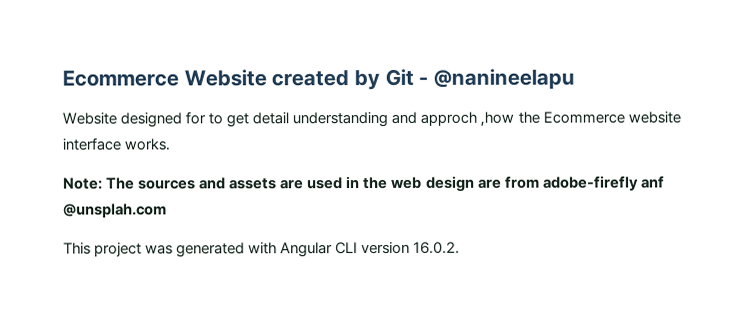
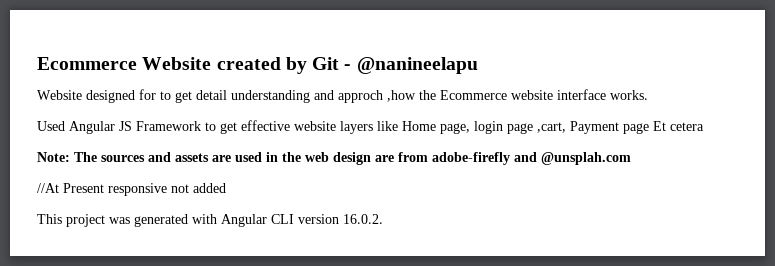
+ Used Angular JS Framework to get effective website layers like Home page, login page ,cart, Payment page Et cetera
- Note: The sources and assets are used in the web design are from adobe-firefly anf @unsplah.com
+ Note: The sources and assets are used in the web design are from adobe-firefly and @unsplah.com
+ //At Present responsive not added

